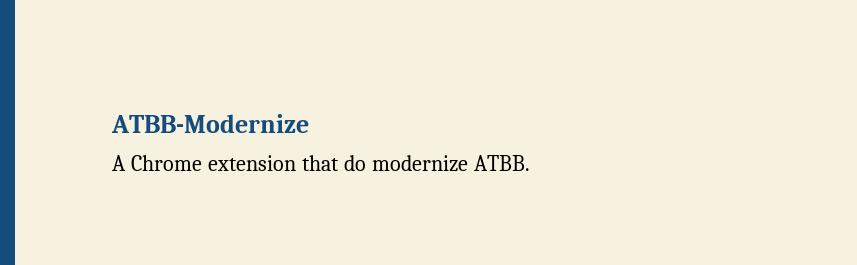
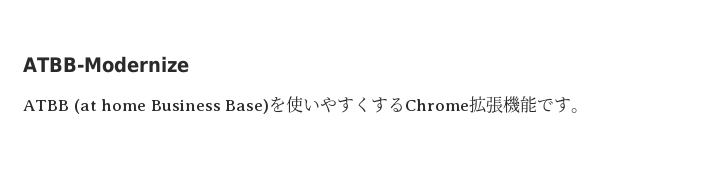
- A Chrome extension that do modernize ATBB.
+ ATBB (at home Business Base)を使いやすくするChrome拡張機能です。

